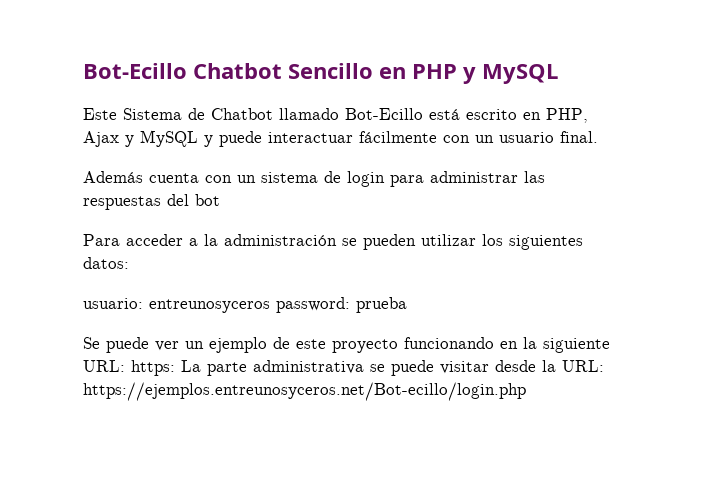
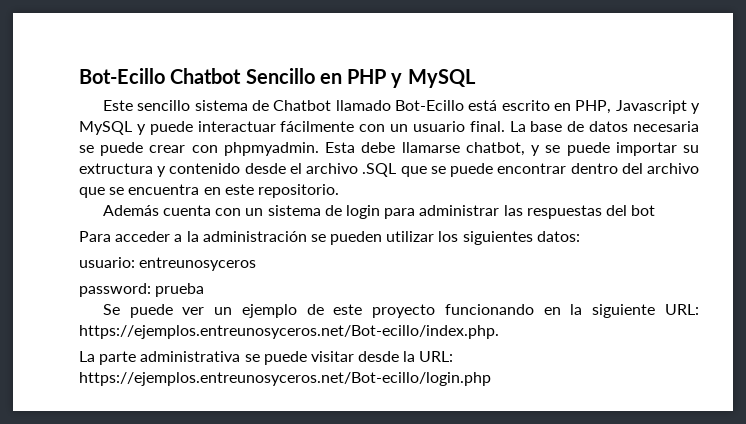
- Este Sistema de Chatbot llamado Bot-Ecillo está escrito en PHP, Ajax y MySQL y puede interactuar fácilmente con un usuario final.
+ Este sencillo sistema de Chatbot llamado Bot-Ecillo está escrito en PHP, Javascript y MySQL y puede interactuar fácilmente con un usuario final. La base de datos necesaria se puede crear con phpmyadmin. Esta debe llamarse chatbot, y se puede importar su extructura y contenido desde el archivo .SQL que se puede encontrar dentro del archivo que se encuentra en este repositorio.
- usuario: entreunosyceros password: prueba
+ usuario: entreunosyceros
+ password: prueba
- Se puede ver un ejemplo de este proyecto funcionando en la siguiente URL: https: La parte administrativa se puede visitar desde la URL: https://ejemplos.entreunosyceros.net/Bot-ecillo/login.php
+ Se puede ver un ejemplo de este proyecto funcionando en la siguiente URL: https://ejemplos.entreunosyceros.net/Bot-ecillo/index.php.
+ La parte administrativa se puede visitar desde la URL: https://ejemplos.entreunosyceros.net/Bot-ecillo/login.php

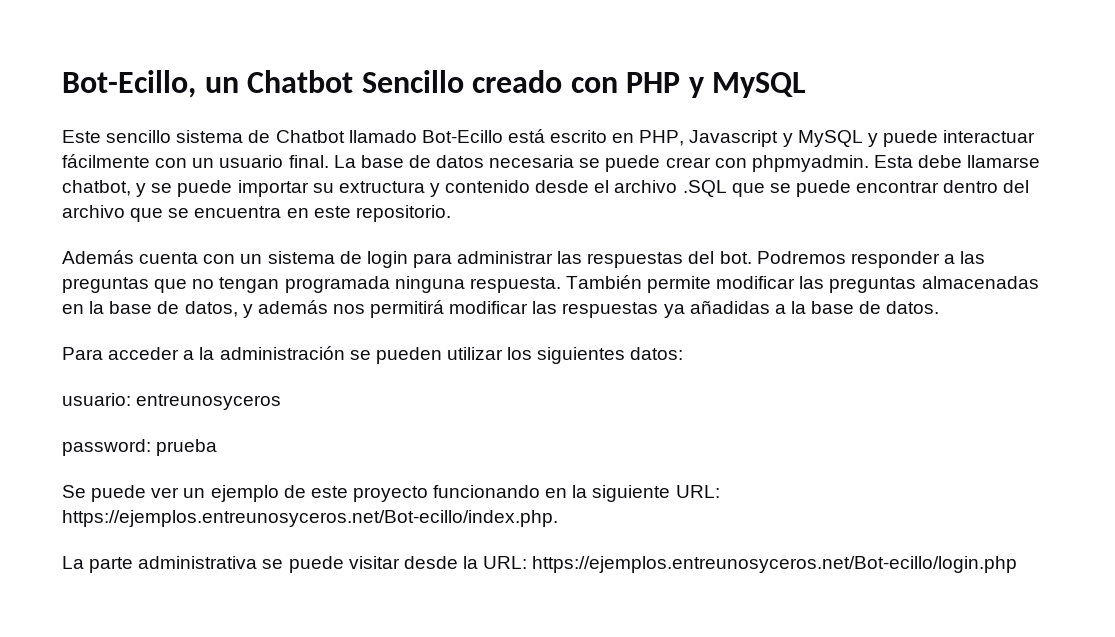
- Bot-Ecillo Chatbot Sencillo en PHP y MySQL
+ Bot-Ecillo, un Chatbot Sencillo creado con PHP y MySQL
- Además cuenta con un sistema de login para administrar las respuestas del bot
+ Además cuenta con un sistema de login para administrar las respuestas del bot. Podremos responder a las preguntas que no tengan programada ninguna respuesta. También permite modificar las preguntas almacenadas en la base de datos, y además nos permitirá modificar las respuestas ya añadidas a la base de datos.

